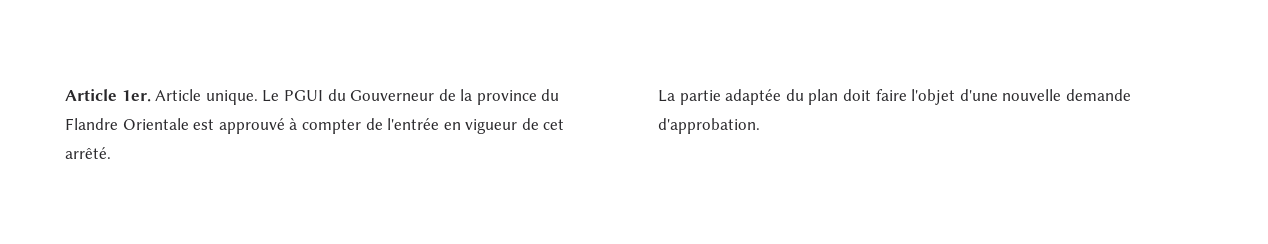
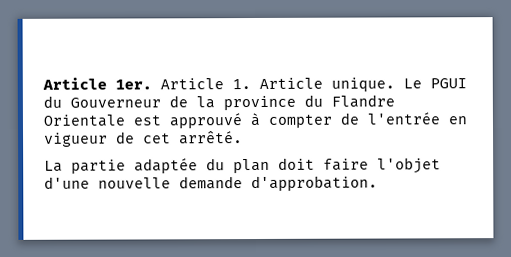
- Article unique.
+ Article 1. Article unique.

